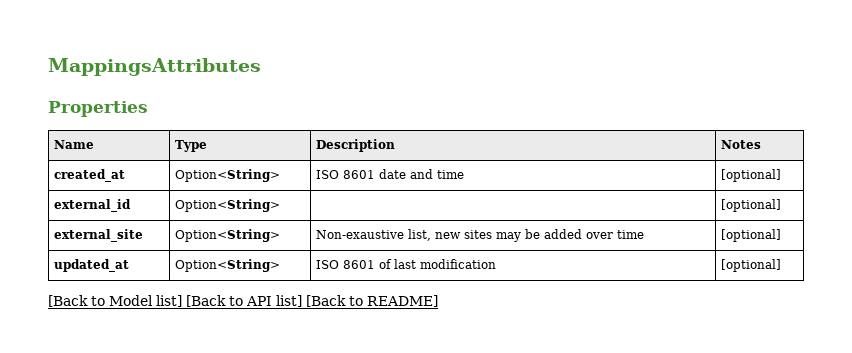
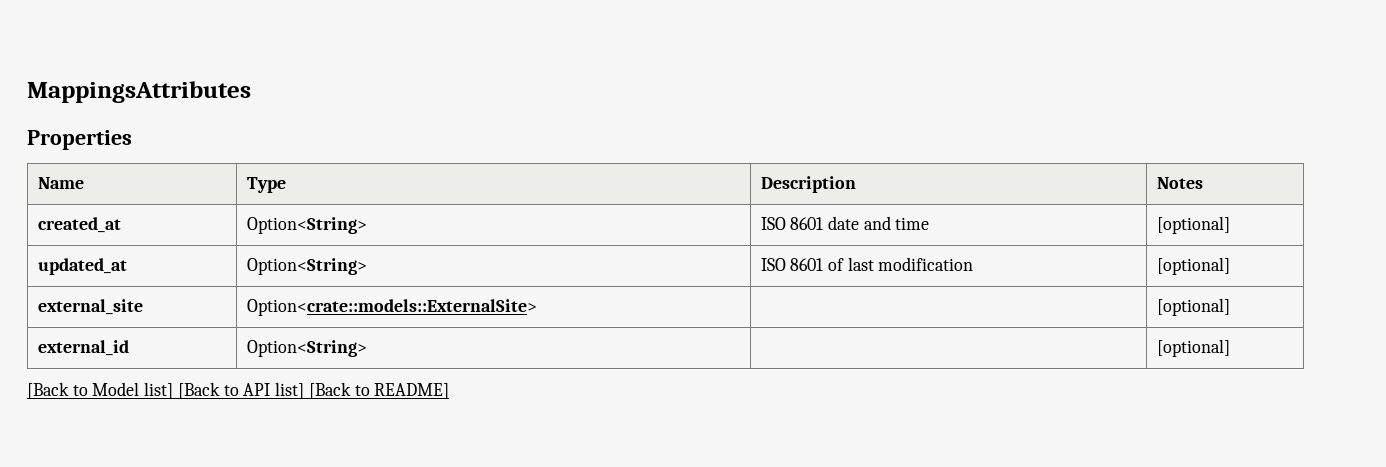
- external_id | Option<String> | | [optional]
- external_site | Option<String> | Non-exaustive list, new sites may be added over time | [optional]
+ external_site | Option<crate::models::ExternalSite> | | [optional]
+ external_id | Option<String> | | [optional]

